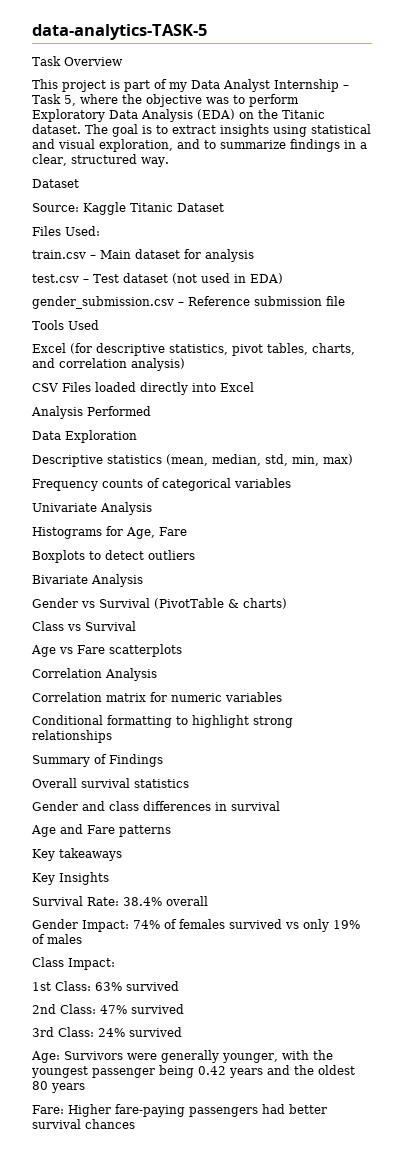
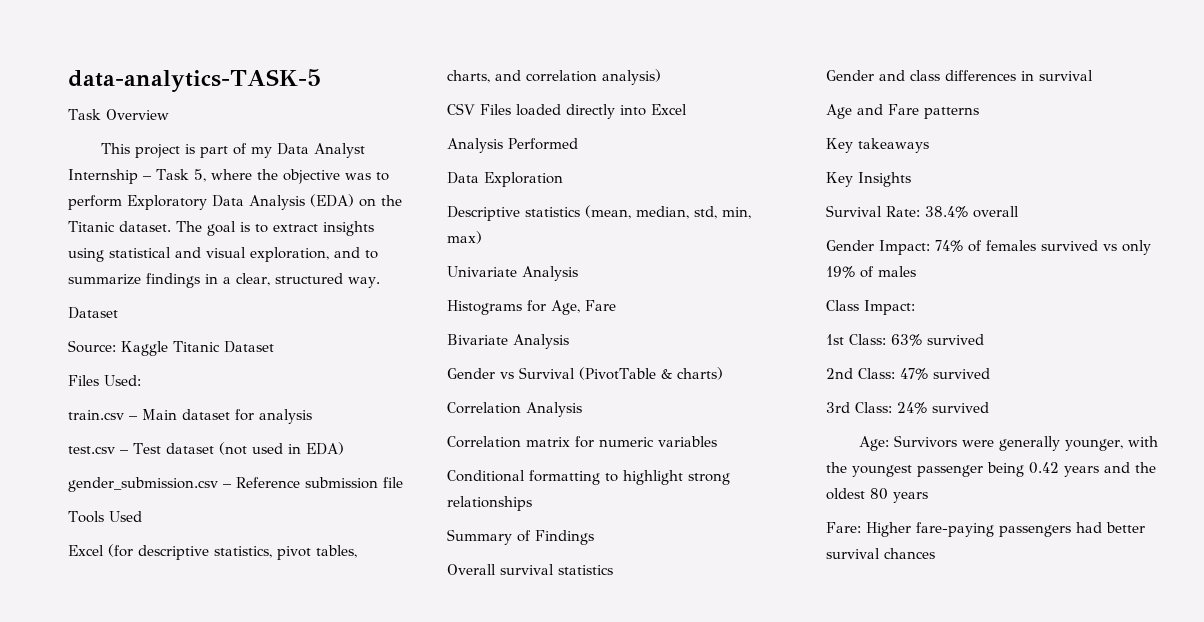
- Frequency counts of categorical variables
- Boxplots to detect outliers
- Class vs Survival
- Age vs Fare scatterplots

